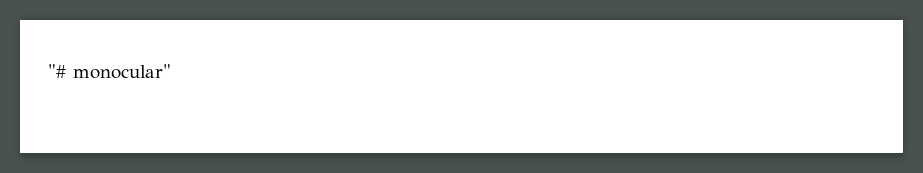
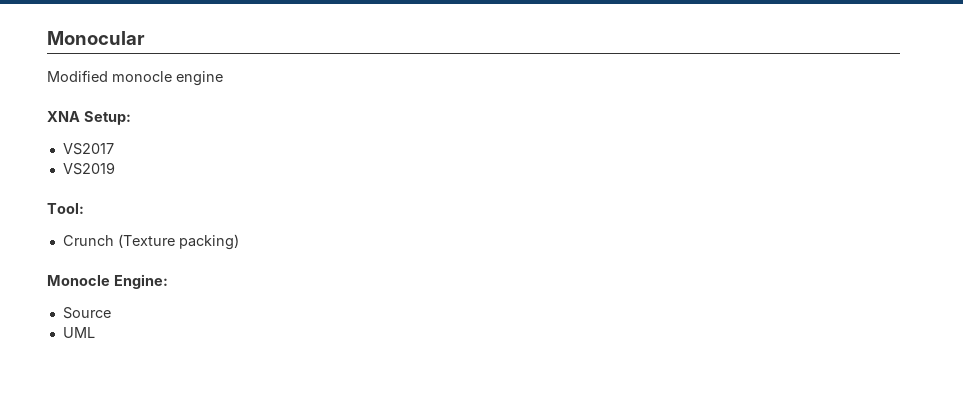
- "# monocular"
+ Monocular
+ Modified monocle engine
+ XNA Setup:
+ VS2017
+ VS2019
+ Tool:
+ Crunch (Texture packing)
+ Monocle Engine:
+ Source
+ UML

